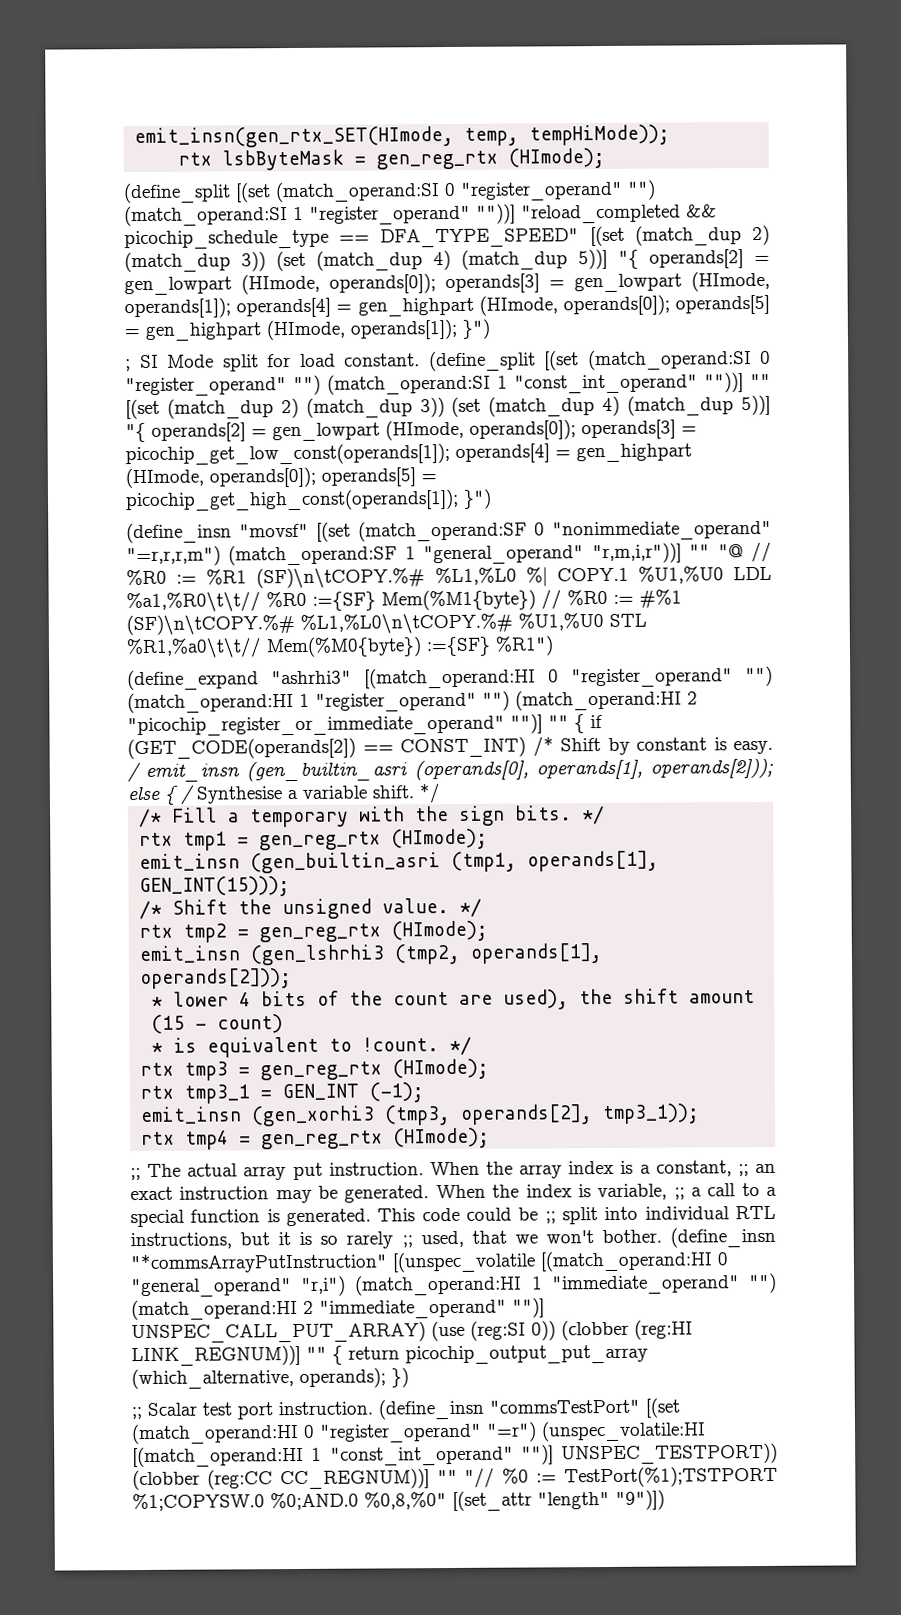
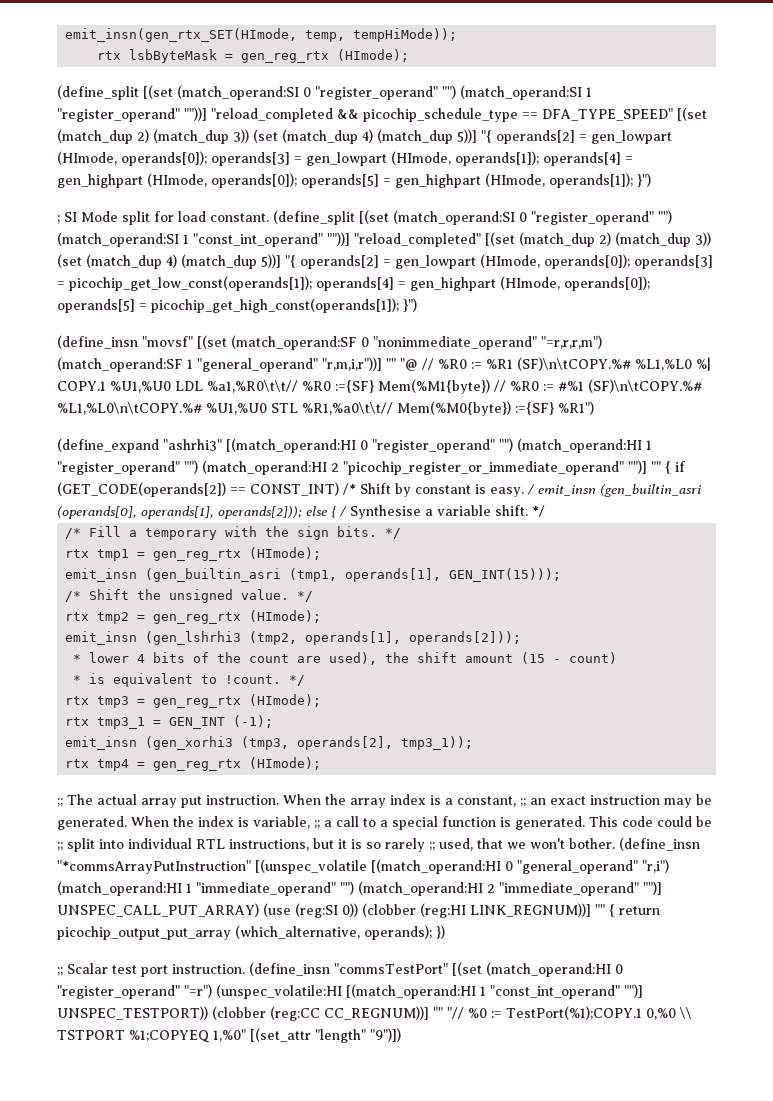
- (define_split [(set (match_operand:SI 0 "register_operand" "") (match_operand:SI 1 "const_int_operand" ""))] "" [(set (match_dup 2) (match_dup 3)) (set (match_dup 4) (match_dup 5))] "{ operands[2] = gen_lowpart (HImode, operands[0]); operands[3] = picochip_get_low_const(operands[1]); operands[4] = gen_highpart (HImode, operands[0]); operands[5] = picochip_get_high_const(operands[1]); }")
+ (define_split [(set (match_operand:SI 0 "register_operand" "") (match_operand:SI 1 "const_int_operand" ""))] "reload_completed" [(set (match_dup 2) (match_dup 3)) (set (match_dup 4) (match_dup 5))] "{ operands[2] = gen_lowpart (HImode, operands[0]); operands[3] = picochip_get_low_const(operands[1]); operands[4] = gen_highpart (HImode, operands[0]); operands[5] = picochip_get_high_const(operands[1]); }")
- (define_insn "commsTestPort" [(set (match_operand:HI 0 "register_operand" "=r") (unspec_volatile:HI [(match_operand:HI 1 "const_int_operand" "")] UNSPEC_TESTPORT)) (clobber (reg:CC CC_REGNUM))] "" "// %0 := TestPort(%1);TSTPORT %1;COPYSW.0 %0;AND.0 %0,8,%0" [(set_attr "length" "9")])
+ (define_insn "commsTestPort" [(set (match_operand:HI 0 "register_operand" "=r") (unspec_volatile:HI [(match_operand:HI 1 "const_int_operand" "")] UNSPEC_TESTPORT)) (clobber (reg:CC CC_REGNUM))] "" "// %0 := TestPort(%1);COPY.1 0,%0 \\ TSTPORT %1;COPYEQ 1,%0" [(set_attr "length" "9")])

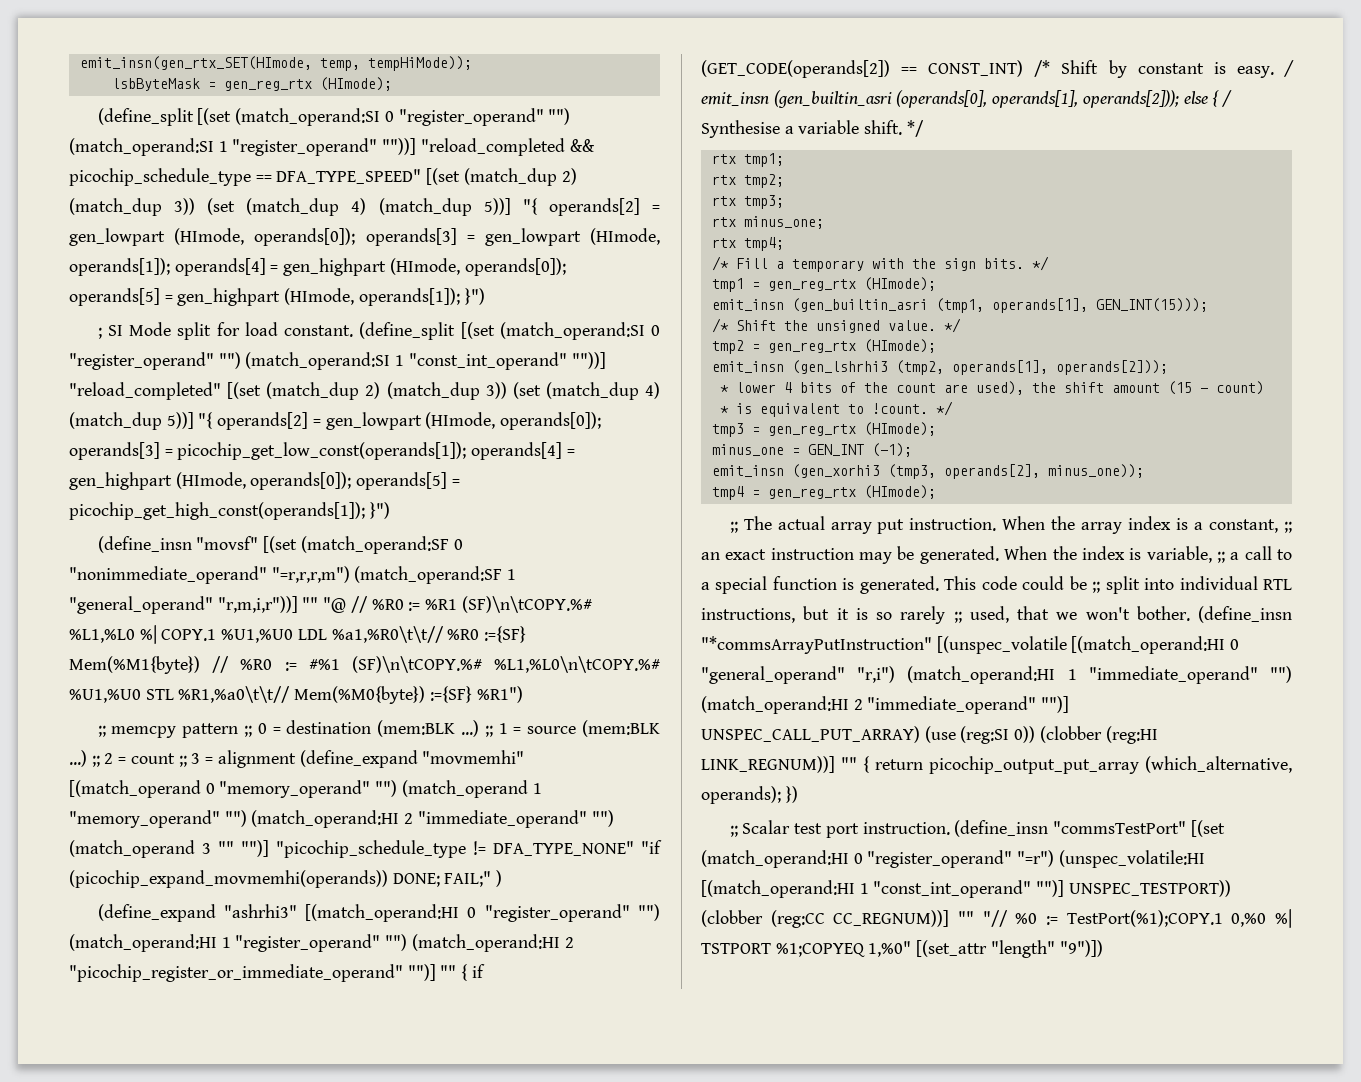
- rtx lsbByteMask = gen_reg_rtx (HImode);
+ lsbByteMask = gen_reg_rtx (HImode);
+ ;; memcpy pattern ;; 0 = destination (mem:BLK ...) ;; 1 = source (mem:BLK ...) ;; 2 = count ;; 3 = alignment (define_expand "movmemhi" [(match_operand 0 "memory_operand" "") (match_operand 1 "memory_operand" "") (match_operand:HI 2 "immediate_operand" "") (match_operand 3 "" "")] "picochip_schedule_type != DFA_TYPE_NONE" "if (picochip_expand_movmemhi(operands)) DONE; FAIL;" )
+ rtx tmp1;
+ rtx tmp2;
+ rtx tmp3;
+ rtx minus_one;
+ rtx tmp4;
- rtx tmp1 = gen_reg_rtx (HImode);
+ tmp1 = gen_reg_rtx (HImode);
- rtx tmp2 = gen_reg_rtx (HImode);
+ tmp2 = gen_reg_rtx (HImode);
- rtx tmp3 = gen_reg_rtx (HImode);
+ tmp3 = gen_reg_rtx (HImode);
- rtx tmp3_1 = GEN_INT (-1);
+ minus_one = GEN_INT (-1);
- emit_insn (gen_xorhi3 (tmp3, operands[2], tmp3_1));
- rtx tmp4 = gen_reg_rtx (HImode);
+ emit_insn (gen_xorhi3 (tmp3, operands[2], minus_one));
+ tmp4 = gen_reg_rtx (HImode);
- (define_insn "commsTestPort" [(set (match_operand:HI 0 "register_operand" "=r") (unspec_volatile:HI [(match_operand:HI 1 "const_int_operand" "")] UNSPEC_TESTPORT)) (clobber (reg:CC CC_REGNUM))] "" "// %0 := TestPort(%1);COPY.1 0,%0 \\ TSTPORT %1;COPYEQ 1,%0" [(set_attr "length" "9")])
+ (define_insn "commsTestPort" [(set (match_operand:HI 0 "register_operand" "=r") (unspec_volatile:HI [(match_operand:HI 1 "const_int_operand" "")] UNSPEC_TESTPORT)) (clobber (reg:CC CC_REGNUM))] "" "// %0 := TestPort(%1);COPY.1 0,%0 %| TSTPORT %1;COPYEQ 1,%0" [(set_attr "length" "9")])

